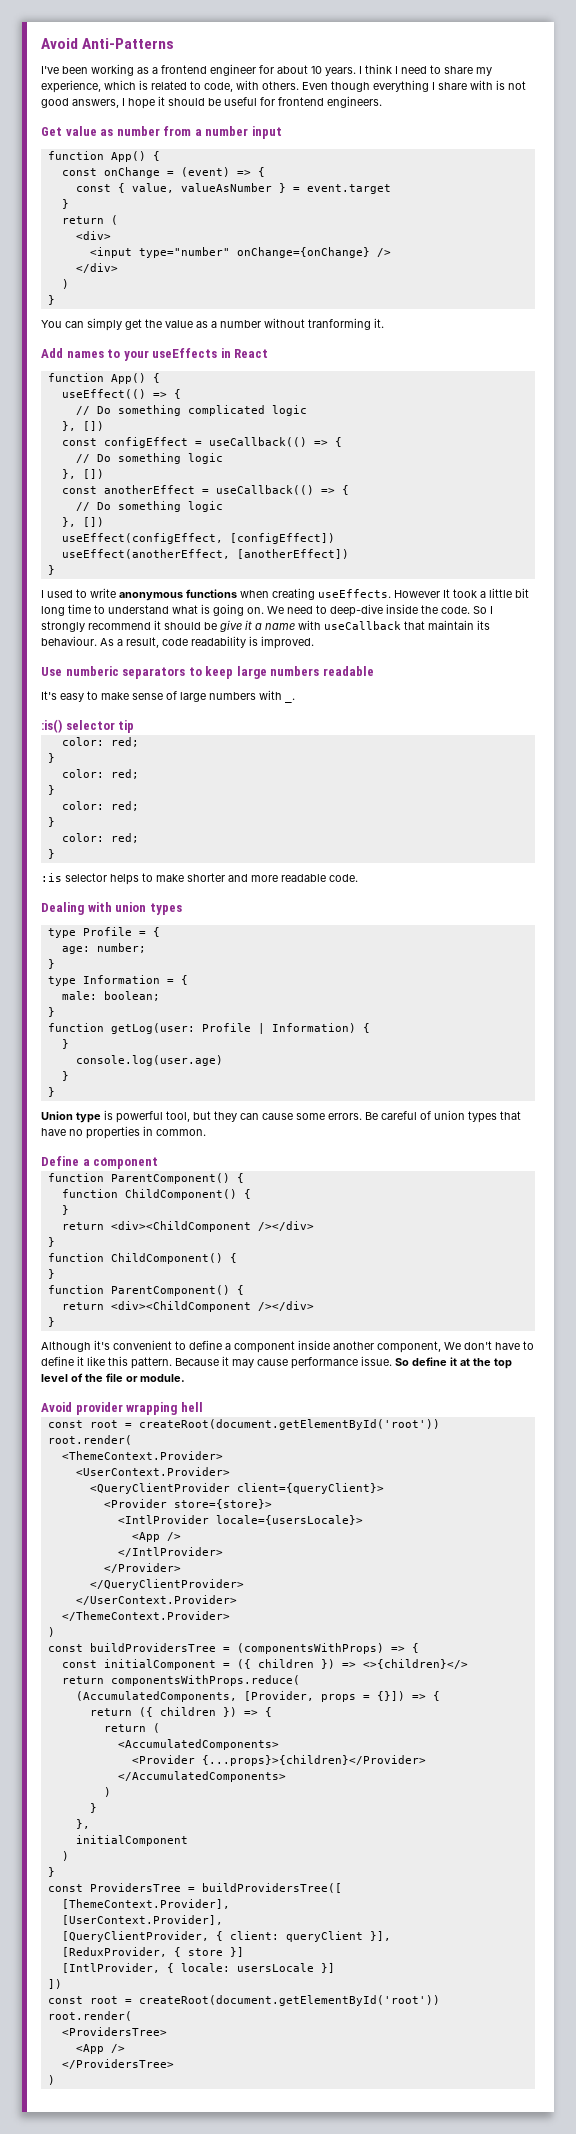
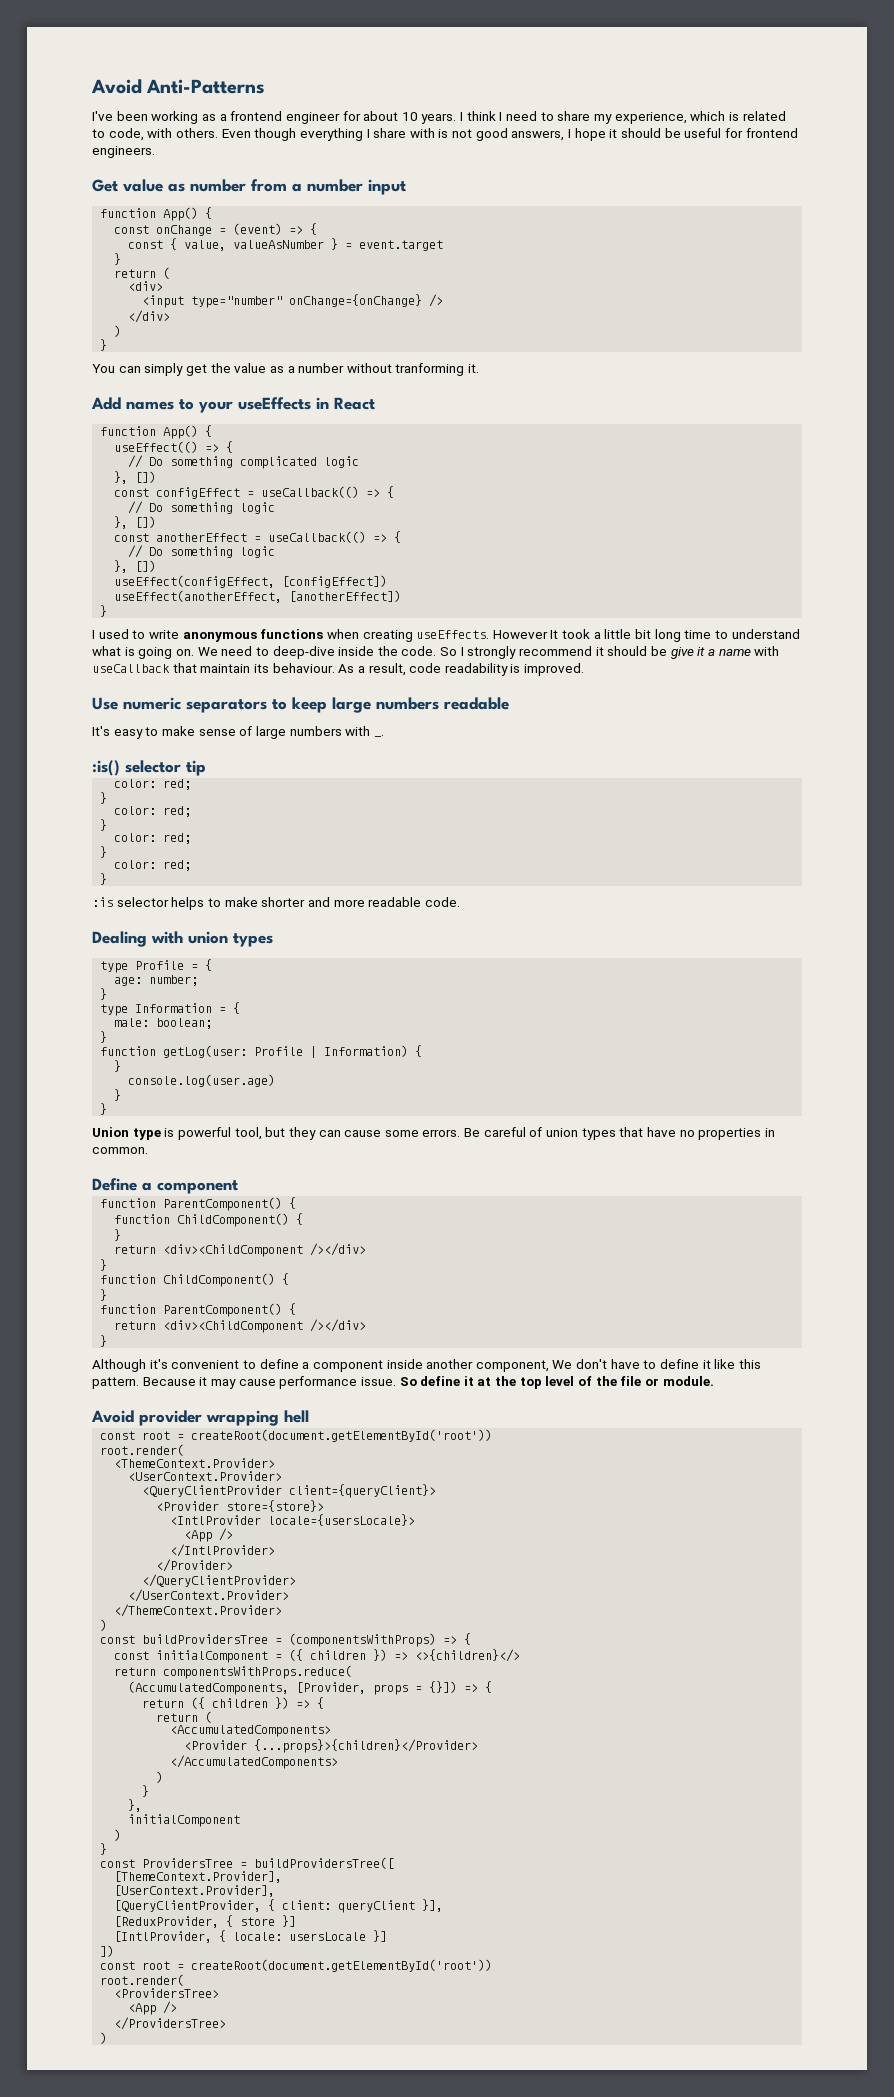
- Use numberic separators to keep large numbers readable
+ Use numeric separators to keep large numbers readable

